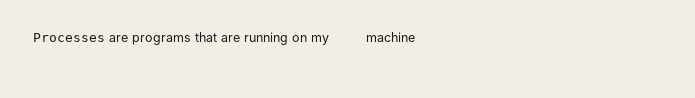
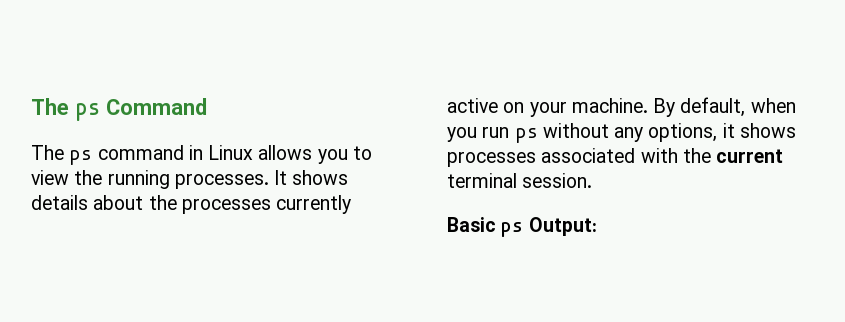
- Processes are programs that are running on my machine
+ The ps Command
+ The ps command in Linux allows you to view the running processes. It shows details about the processes currently active on your machine. By default, when you run ps without any options, it shows processes associated with the current terminal session.
+ Basic ps Output:

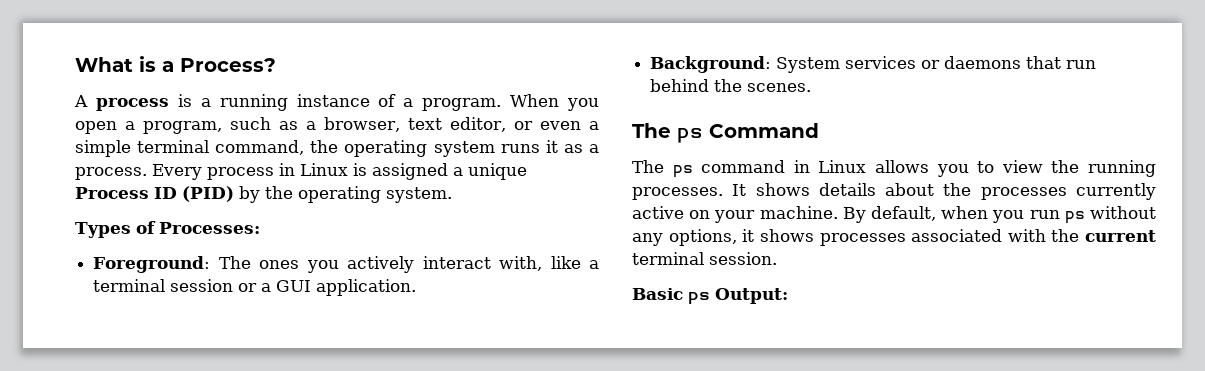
+ What is a Process?
+ A process is a running instance of a program. When you open a program, such as a browser, text editor, or even a simple terminal command, the operating system runs it as a process. Every process in Linux is assigned a unique Process ID (PID) by the operating system.
+ Types of Processes:
+ Foreground: The ones you actively interact with, like a terminal session or a GUI application.
+ Background: System services or daemons that run behind the scenes.

